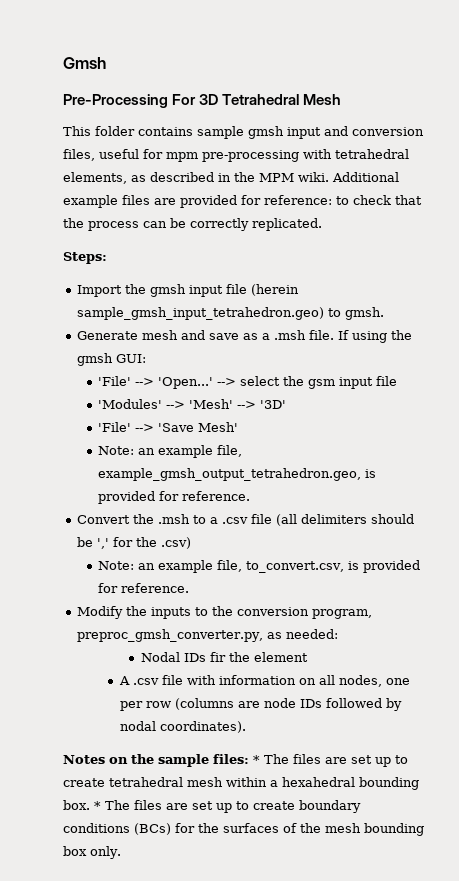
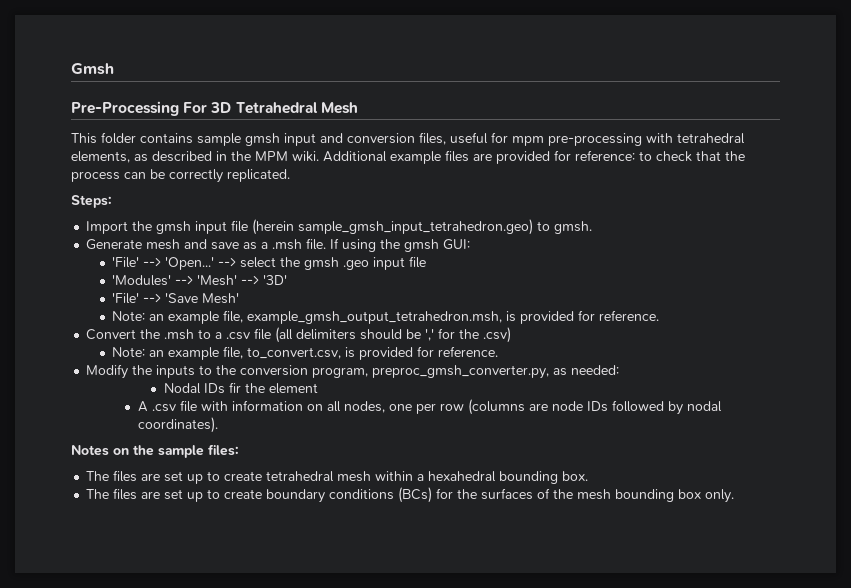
- --> select the gsm input file
+ --> select the gmsh .geo input file
- Note: an example file, example_gmsh_output_tetrahedron.geo, is provided for reference.
+ Note: an example file, example_gmsh_output_tetrahedron.msh, is provided for reference.
- Notes on the sample files: * The files are set up to create tetrahedral mesh within a hexahedral bounding box. * The files are set up to create boundary conditions (BCs) for the surfaces of the mesh bounding box only.
+ Notes on the sample files:
+ The files are set up to create tetrahedral mesh within a hexahedral bounding box.
+ The files are set up to create boundary conditions (BCs) for the surfaces of the mesh bounding box only.

